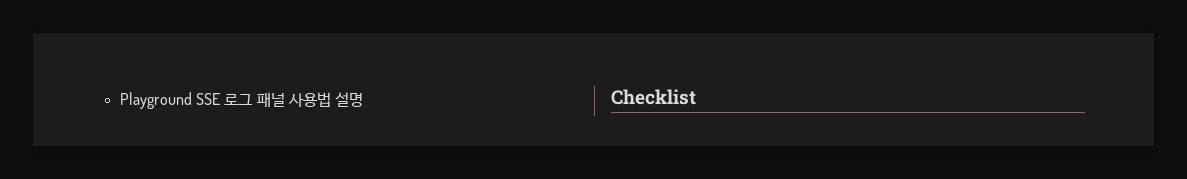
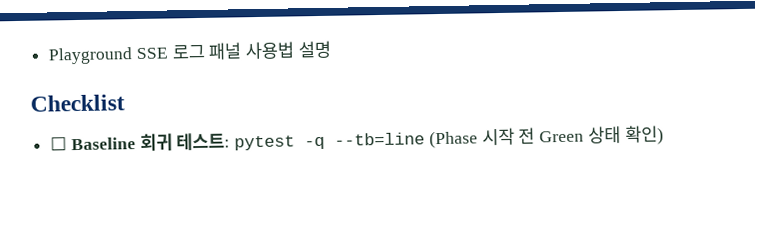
+ ☐ Baseline 회귀 테스트: pytest -q --tb=line (Phase 시작 전 Green 상태 확인)

